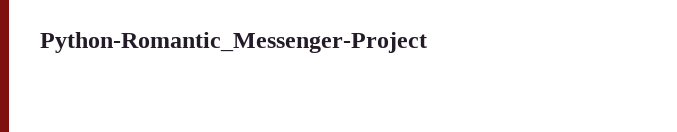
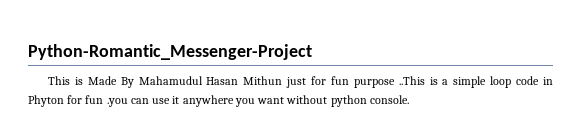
+ This is Made By Mahamudul Hasan Mithun just for fun purpose ..This is a simple loop code in Phyton for fun .you can use it anywhere you want without python console.

